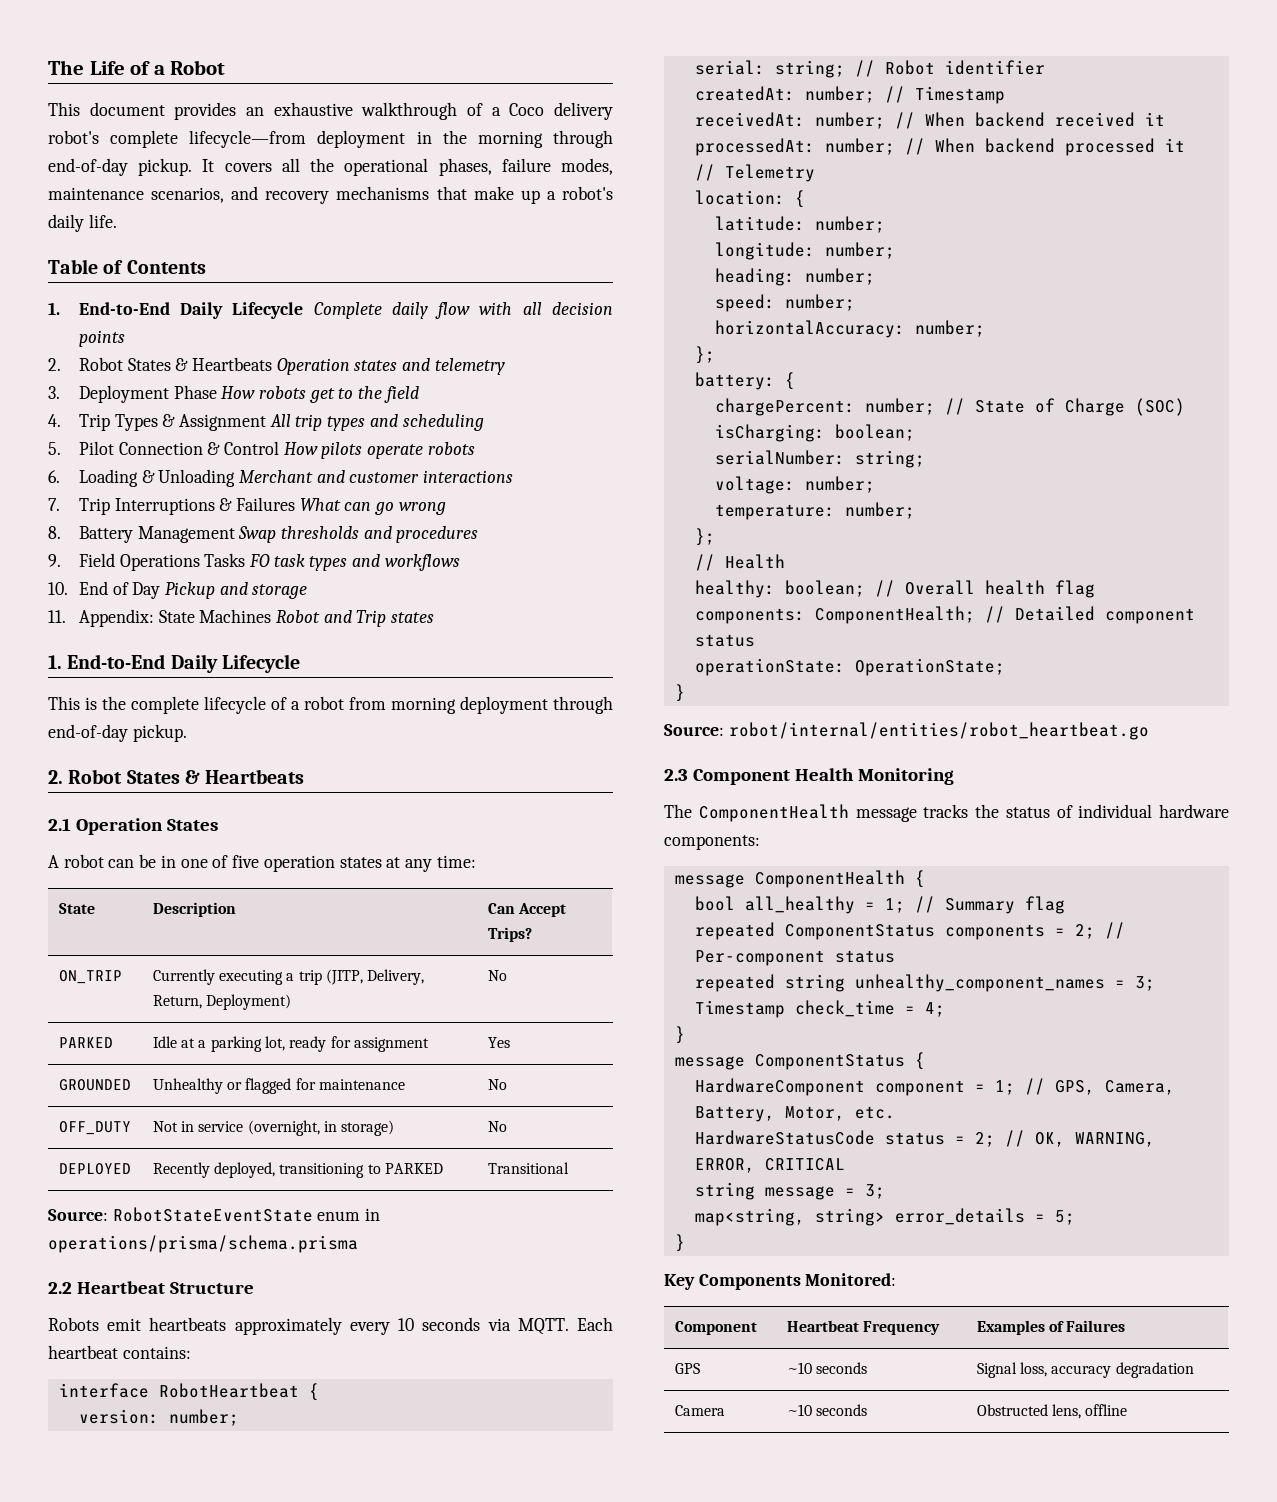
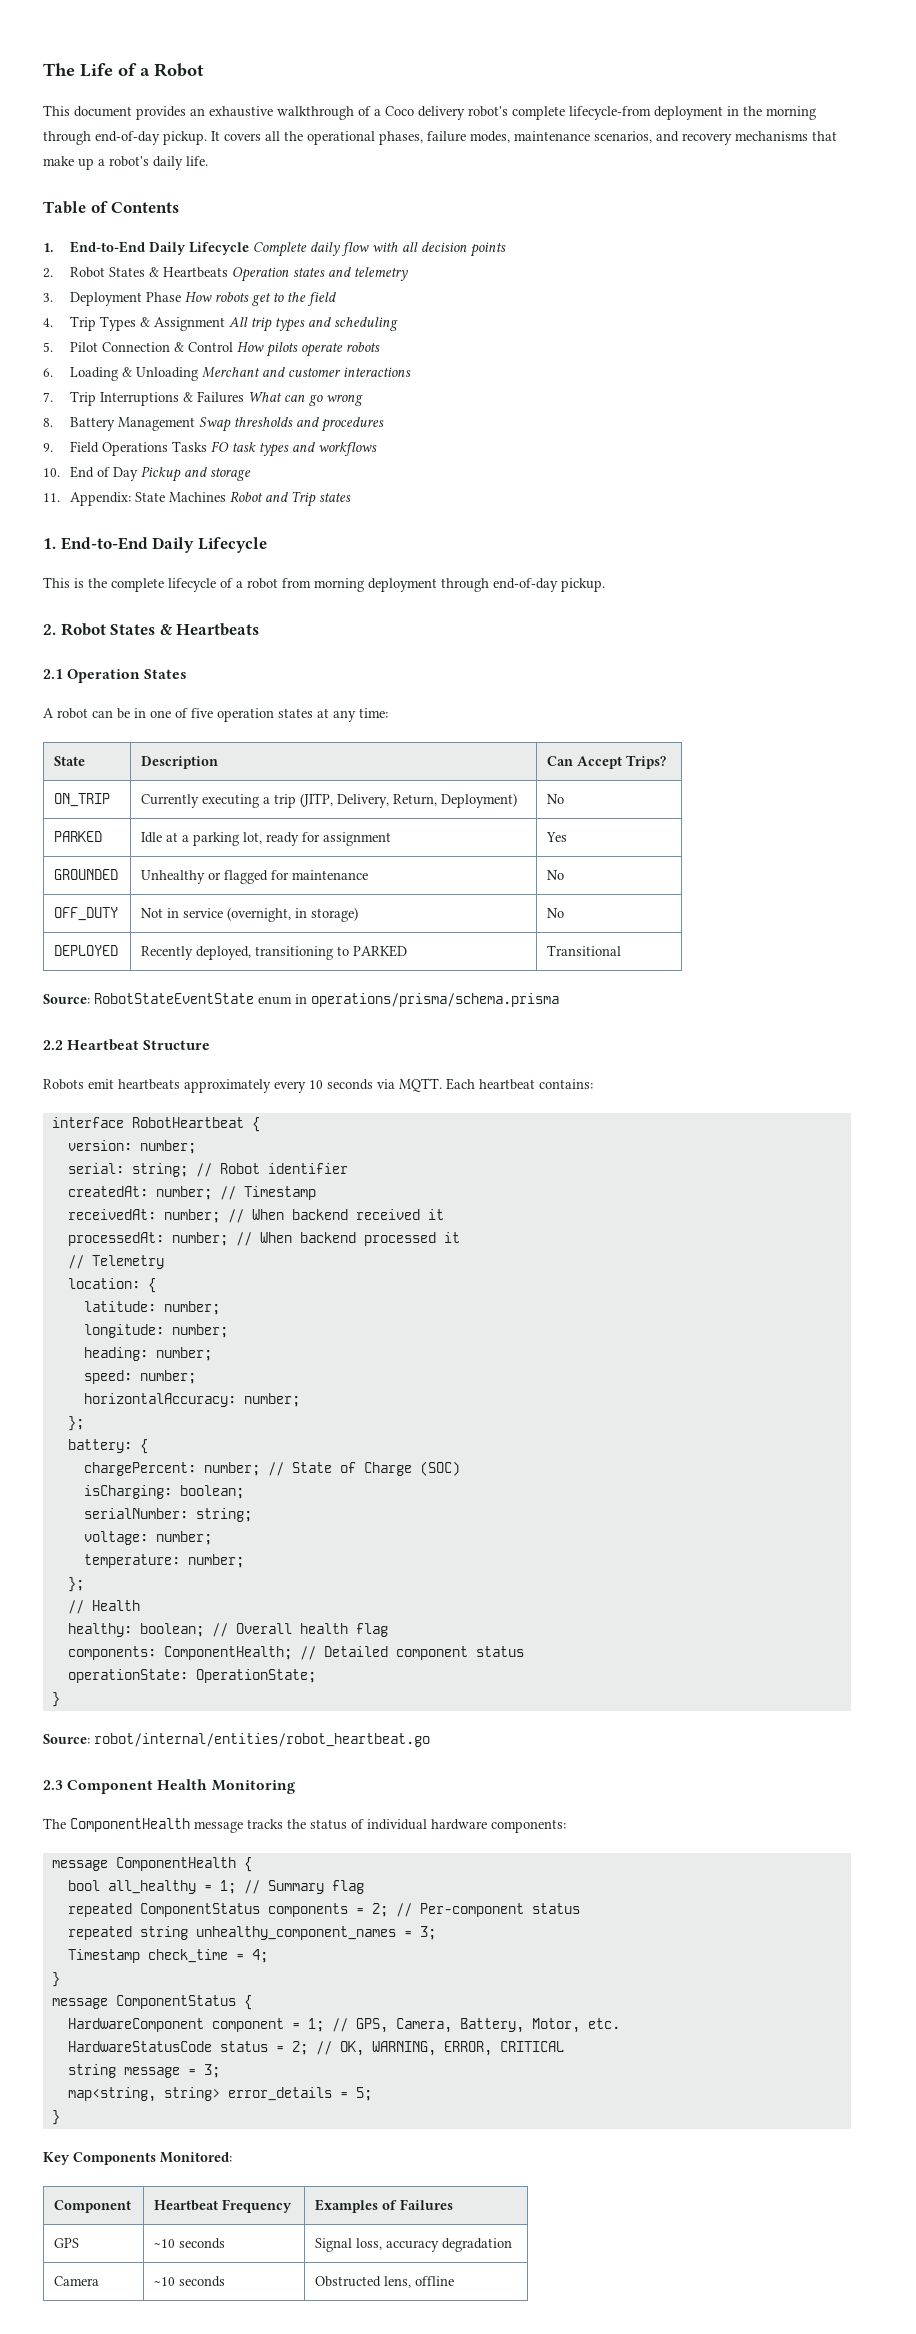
- This document provides an exhaustive walkthrough of a Coco delivery robot's complete lifecycle—from deployment in the morning through end-of-day pickup.
+ This document provides an exhaustive walkthrough of a Coco delivery robot's complete lifecycle-from deployment in the morning through end-of-day pickup.

